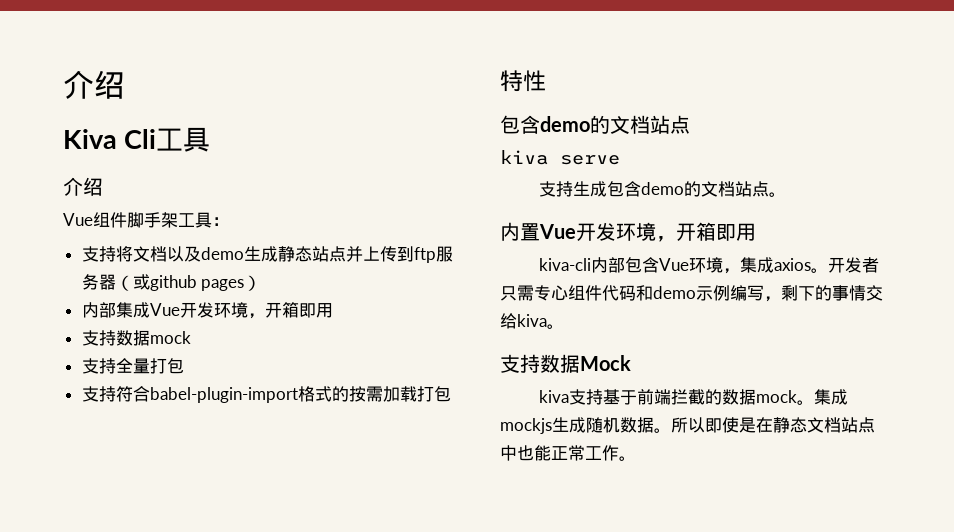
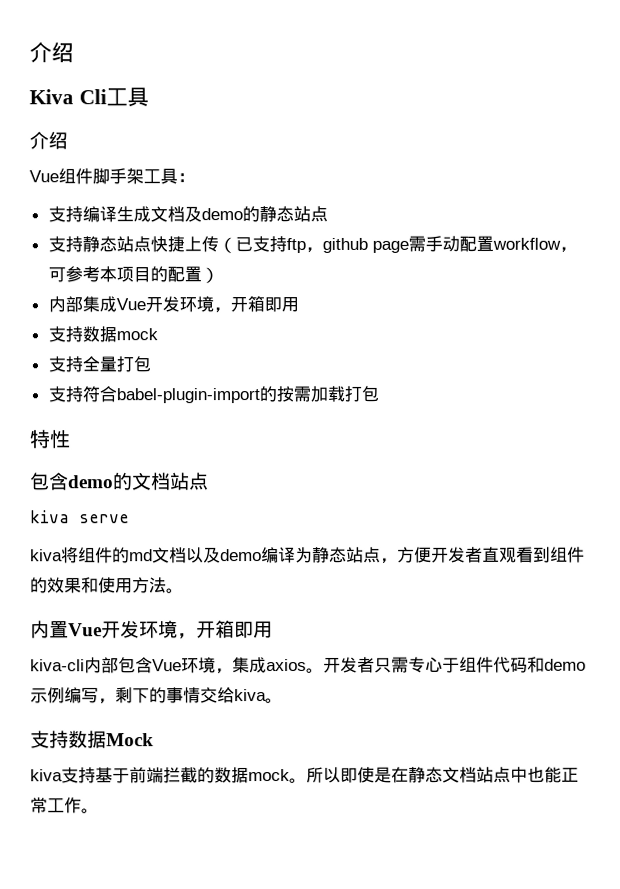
- 支持将文档以及demo生成静态站点并上传到ftp服务器（或github pages）
+ 支持编译生成文档及demo的静态站点
+ 支持静态站点快捷上传（已支持ftp，github page需手动配置workflow，可参考本项目的配置）
- 支持符合babel-plugin-import格式的按需加载打包
+ 支持符合babel-plugin-import的按需加载打包
- 支持生成包含demo的文档站点。
+ kiva将组件的md文档以及demo编译为静态站点，方便开发者直观看到组件的效果和使用方法。
- 开发者只需专心组件代码和demo示例编写，剩下的事情交给kiva。
+ 开发者只需专心于组件代码和demo示例编写，剩下的事情交给kiva。
- 集成mockjs生成随机数据。

